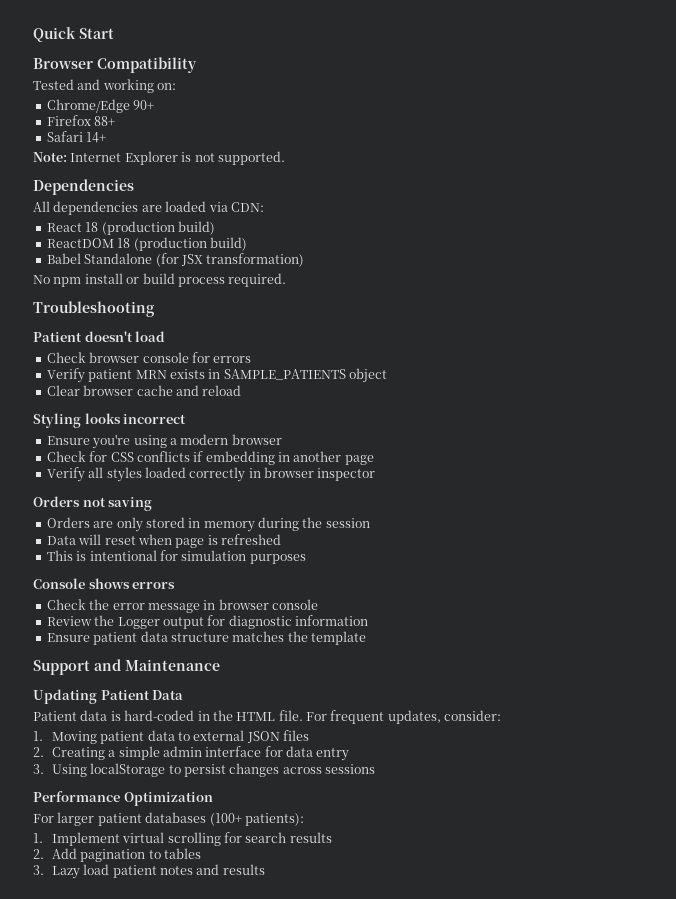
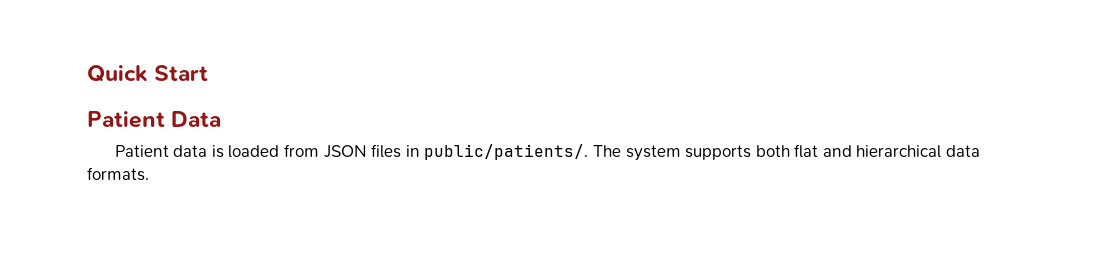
- Browser Compatibility
- Tested and working on:
- Chrome/Edge 90+
- Firefox 88+
- Safari 14+
- Note: Internet Explorer is not supported.
- Dependencies
- All dependencies are loaded via CDN:
- React 18 (production build)
- ReactDOM 18 (production build)
- Babel Standalone (for JSX transformation)
- No npm install or build process required.
- Troubleshooting
- Patient doesn't load
- Check browser console for errors
- Verify patient MRN exists in SAMPLE_PATIENTS object
- Clear browser cache and reload
- Styling looks incorrect
- Ensure you're using a modern browser
- Check for CSS conflicts if embedding in another page
- Verify all styles loaded correctly in browser inspector
- Orders not saving
- Orders are only stored in memory during the session
- Data will reset when page is refreshed
- This is intentional for simulation purposes
- Console shows errors
- Check the error message in browser console
- Review the Logger output for diagnostic information
- Ensure patient data structure matches the template
- Support and Maintenance
- Updating Patient Data
+ Patient Data
- Patient data is hard-coded in the HTML file. For frequent updates, consider:
- 1. Moving patient data to external JSON files
- 2. Creating a simple admin interface for data entry
- 3. Using localStorage to persist changes across sessions
- Performance Optimization
- For larger patient databases (100+ patients):
- 1. Implement virtual scrolling for search results
- 2. Add pagination to tables
- 3. Lazy load patient notes and results
+ Patient data is loaded from JSON files in public/patients/. The system supports both flat and hierarchical data formats.

